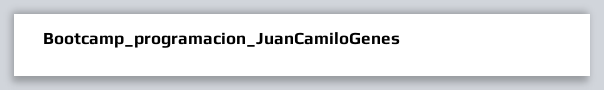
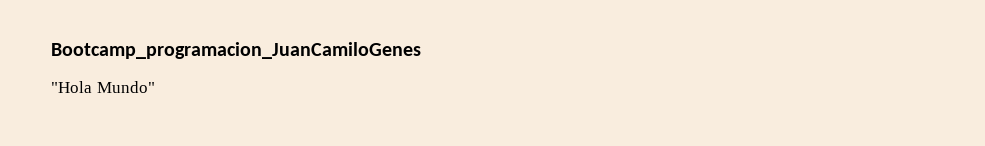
+ "Hola Mundo"

